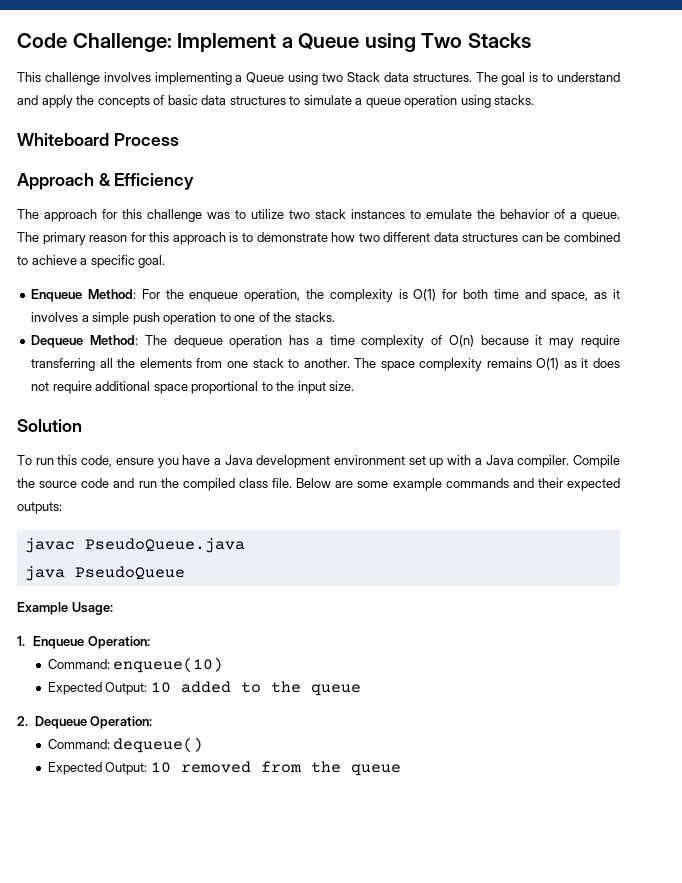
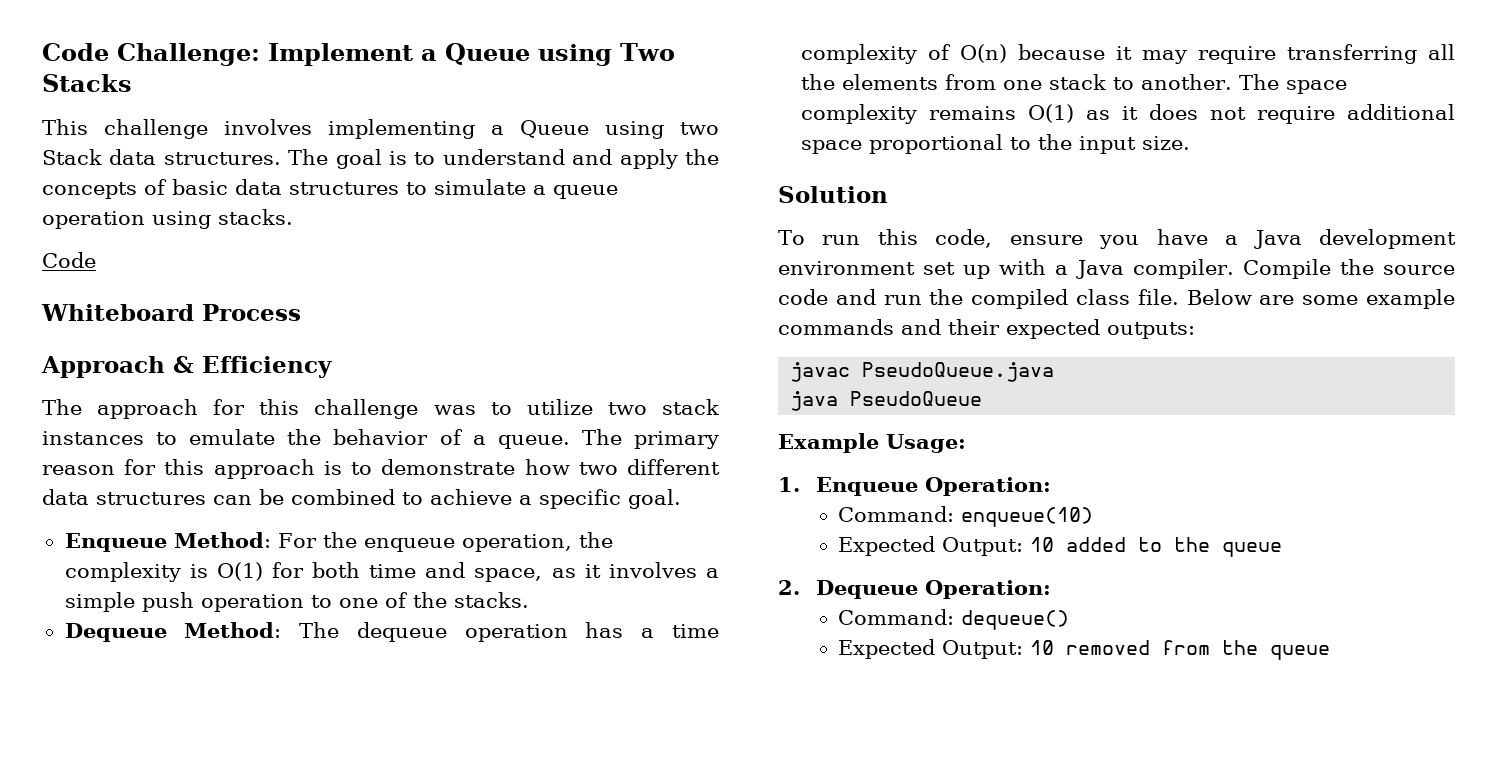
  The goal is to understand and apply the concepts of basic data structures to simulate a queue operation using stacks.
+ Code

